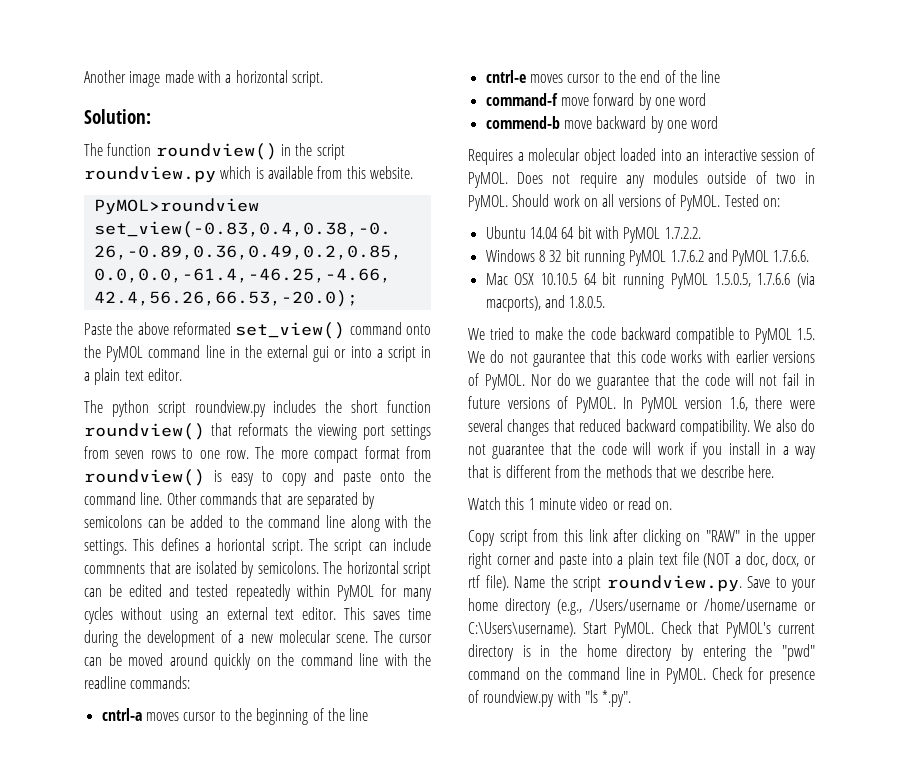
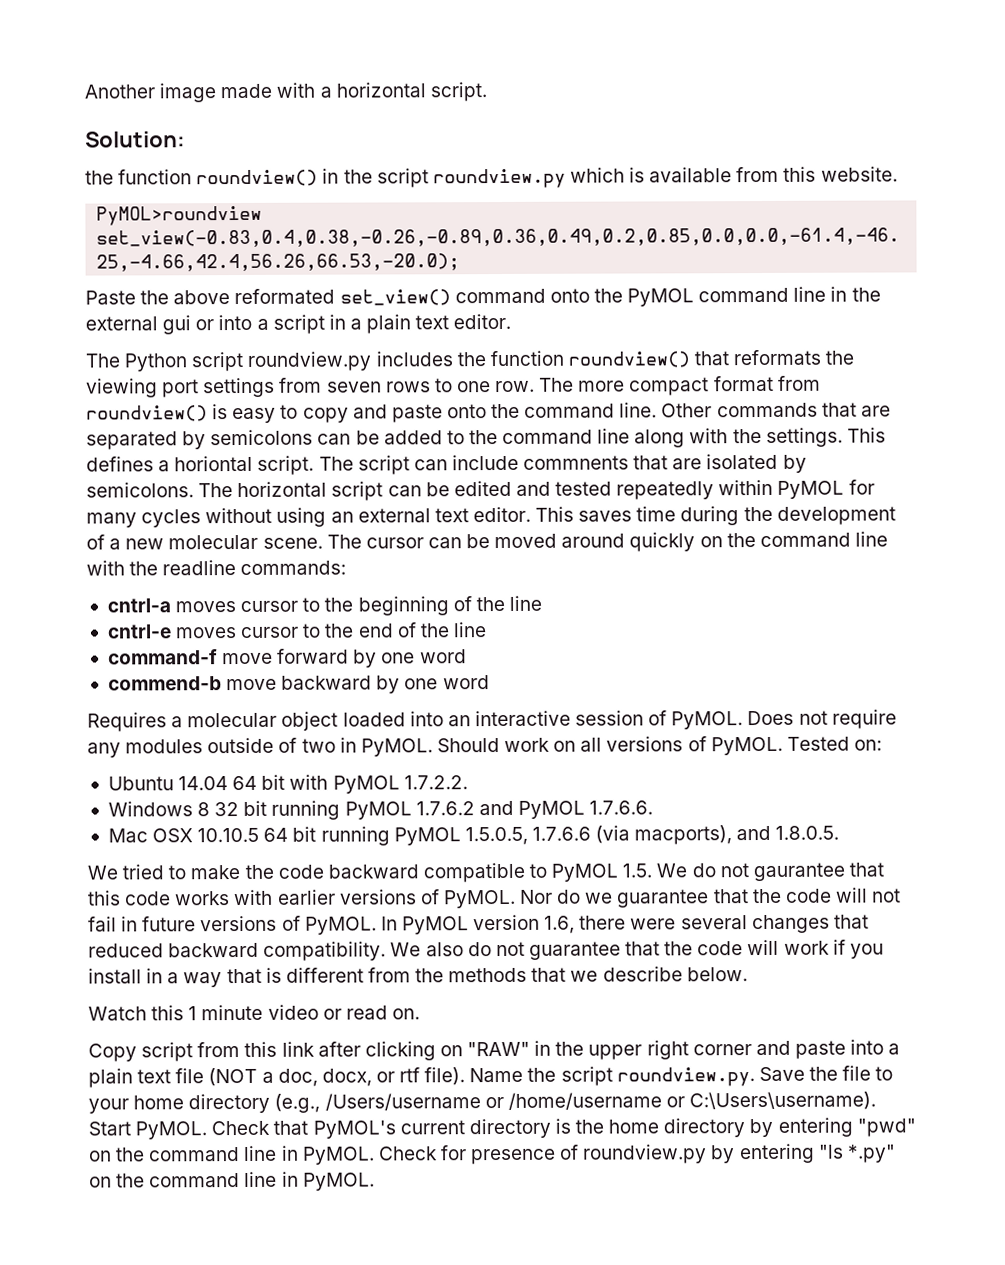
- The function roundview() in the script roundview.py which is available from this website.
+ the function roundview() in the script roundview.py which is available from this website.
- The python script roundview.py includes the short function roundview() that reformats the viewing port settings from seven rows to one row.
+ The Python script roundview.py includes the function roundview() that reformats the viewing port settings from seven rows to one row.
- We also do not guarantee that the code will work if you install in a way that is different from the methods that we describe here.
+ We also do not guarantee that the code will work if you install in a way that is different from the methods that we describe below.
- Name the script roundview.py. Save to your home directory (e.g., /Users/username or /home/username or C:\Users\username).
+ Name the script roundview.py. Save the file to your home directory (e.g., /Users/username or /home/username or C:\Users\username).
- Check that PyMOL's current directory is in the home directory by entering the "pwd" command on the command line in PyMOL.
+ Check that PyMOL's current directory is the home directory by entering "pwd" on the command line in PyMOL.
- Check for presence of roundview.py with "ls *.py".
+ Check for presence of roundview.py by entering "ls *.py" on the command line in PyMOL.

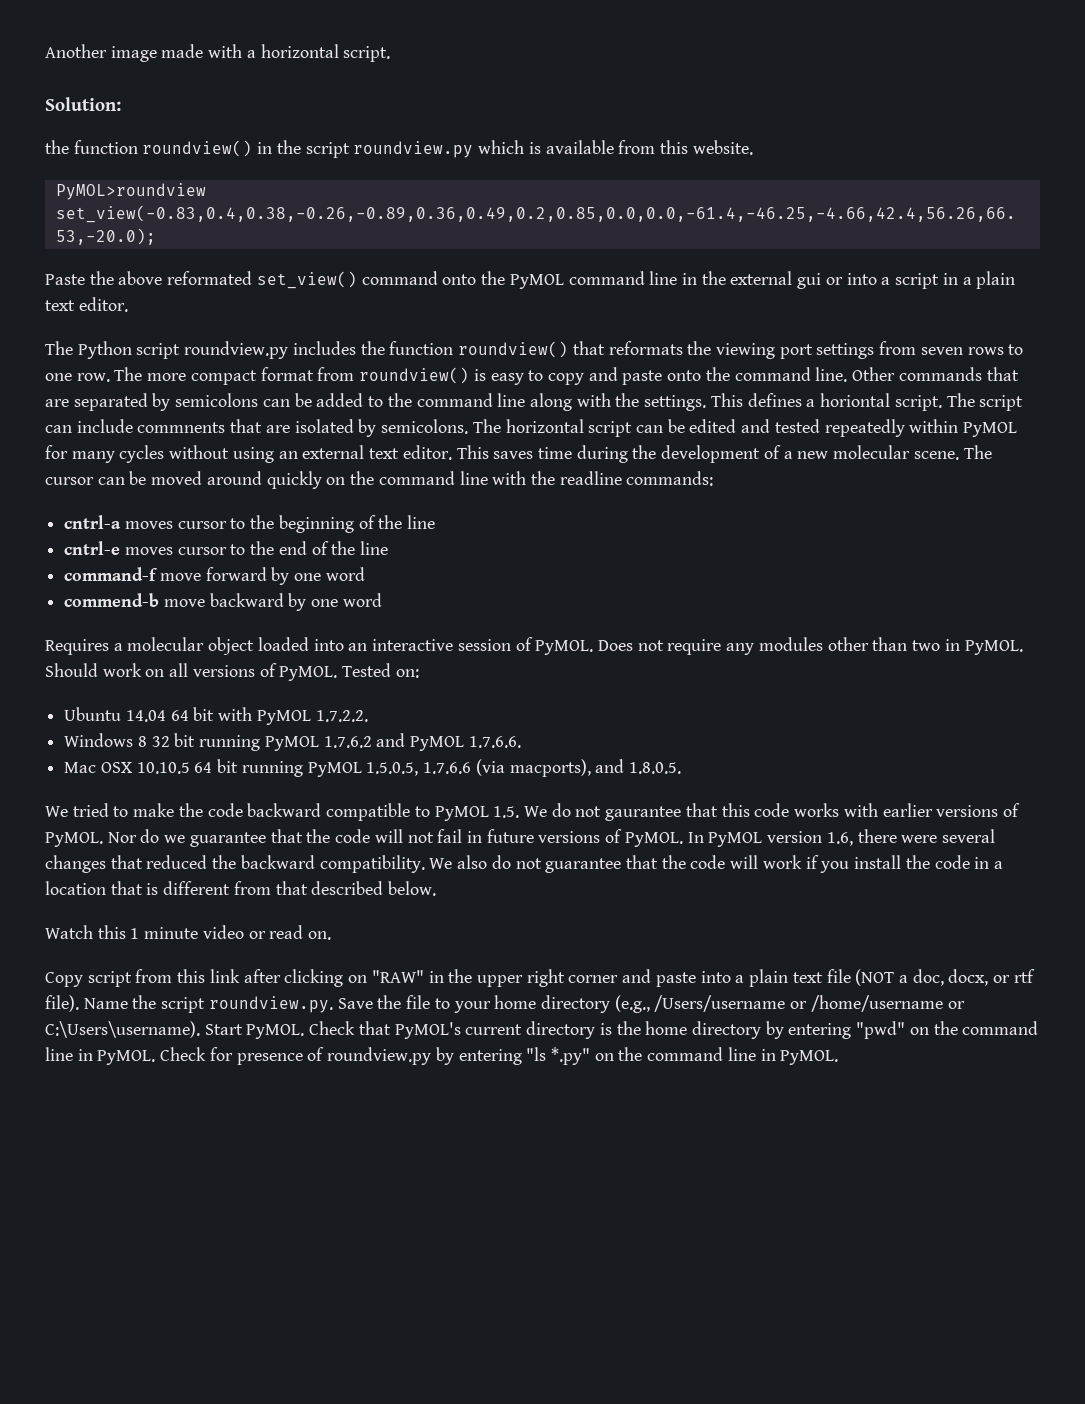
- Does not require any modules outside of two in PyMOL.
+ Does not require any modules other than two in PyMOL.
- In PyMOL version 1.6, there were several changes that reduced backward compatibility.
+ In PyMOL version 1.6, there were several changes that reduced the backward compatibility.
- We also do not guarantee that the code will work if you install in a way that is different from the methods that we describe below.
+ We also do not guarantee that the code will work if you install the code in a location that is different from that described below.

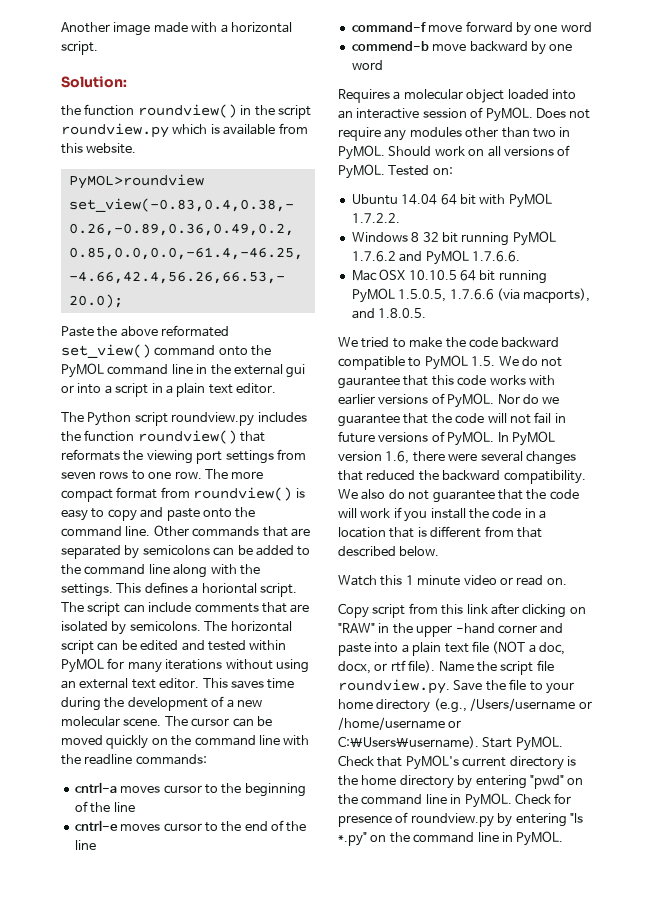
- The script can include commnents that are isolated by semicolons.
+ The script can include comments that are isolated by semicolons.
- The horizontal script can be edited and tested repeatedly within PyMOL for many cycles without using an external text editor.
+ The horizontal script can be edited and tested within PyMOL for many iterations without using an external text editor.
- The cursor can be moved around quickly on the command line with the readline commands:
+ The cursor can be moved quickly on the command line with the readline commands:
- Copy script from this link after clicking on "RAW" in the upper right corner and paste into a plain text file (NOT a doc, docx, or rtf file).
+ Copy script from this link after clicking on "RAW" in the upper -hand corner and paste into a plain text file (NOT a doc, docx, or rtf file).
- Name the script roundview.py. Save the file to your home directory (e.g., /Users/username or /home/username or C:\Users\username).
+ Name the script file roundview.py. Save the file to your home directory (e.g., /Users/username or /home/username or C:\Users\username).

